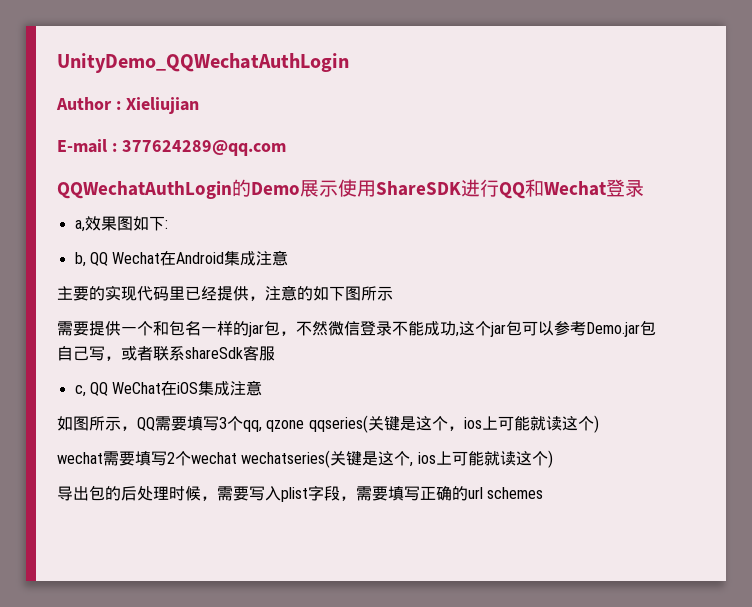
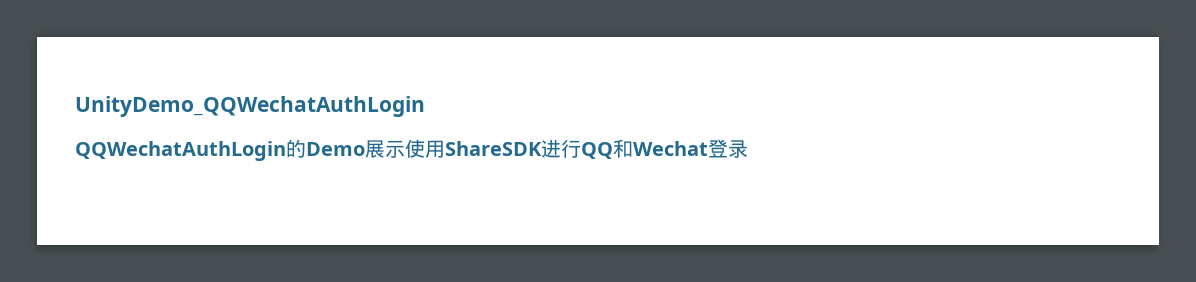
- Author : Xieliujian
- E-mail : 377624289@qq.com
- a,效果图如下:
- b, QQ Wechat在Android集成注意
- 主要的实现代码里已经提供，注意的如下图所示
- 需要提供一个和包名一样的jar包，不然微信登录不能成功,这个jar包可以参考Demo.jar包自己写，或者联系shareSdk客服
- c, QQ WeChat在iOS集成注意
- 如图所示，QQ需要填写3个qq, qzone qqseries(关键是这个，ios上可能就读这个)
- wechat需要填写2个wechat wechatseries(关键是这个, ios上可能就读这个)
- 导出包的后处理时候，需要写入plist字段，需要填写正确的url schemes

